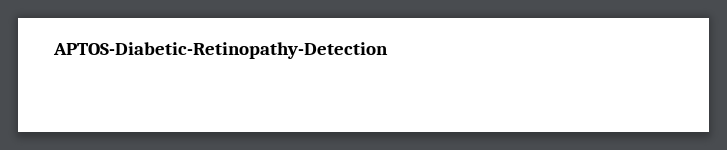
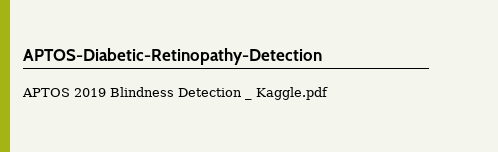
+ APTOS 2019 Blindness Detection _ Kaggle.pdf

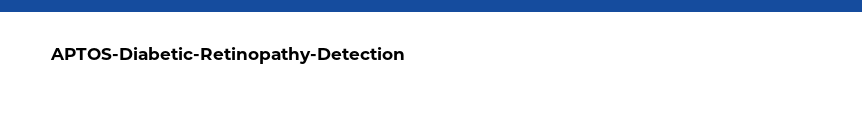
- APTOS 2019 Blindness Detection _ Kaggle.pdf

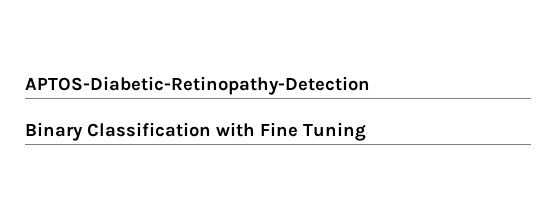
+ Binary Classification with Fine Tuning

